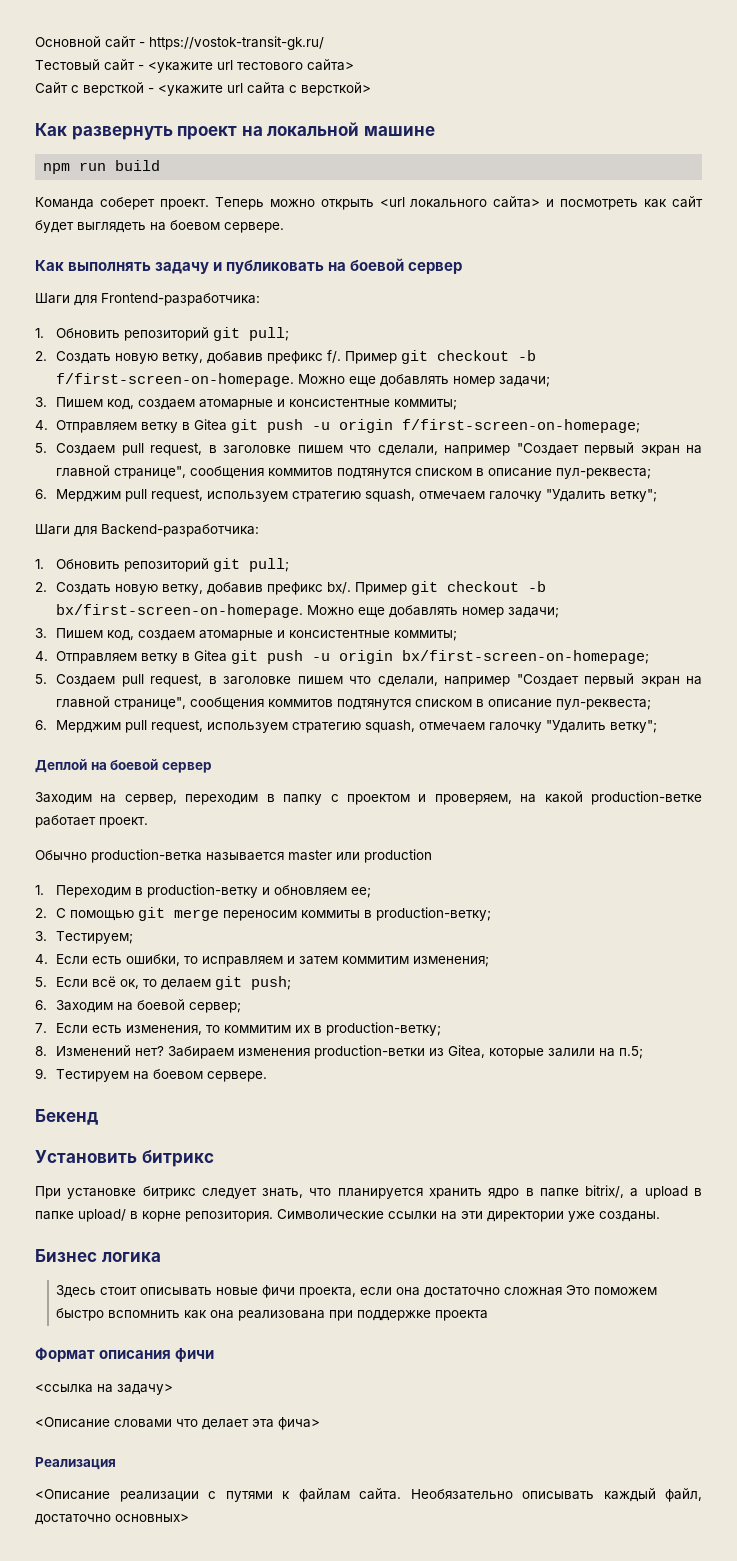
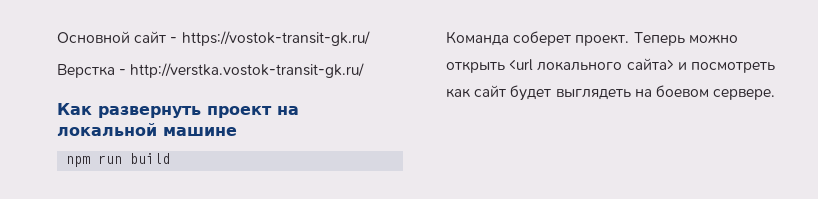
- Тестовый сайт - <укажите url тестового сайта>
- Сайт с версткой - <укажите url сайта с версткой>
+ Верстка - http://verstka.vostok-transit-gk.ru/
- Как выполнять задачу и публиковать на боевой сервер
- Шаги для Frontend-разработчика:
- 1. Обновить репозиторий git pull;
- 2. Создать новую ветку, добавив префикс f/. Пример git checkout -b f/first-screen-on-homepage. Можно еще добавлять номер задачи;
- 3. Пишем код, создаем атомарные и консистентные коммиты;
- 4. Отправляем ветку в Gitea git push -u origin f/first-screen-on-homepage;
- 5. Создаем pull request, в заголовке пишем что сделали, например "Создает первый экран на главной странице", сообщения коммитов подтянутся списком в описание пул-реквеста;
- 6. Мерджим pull request, используем стратегию squash, отмечаем галочку "Удалить ветку";
- Шаги для Backend-разработчика:
- 1. Обновить репозиторий git pull;
- 2. Создать новую ветку, добавив префикс bx/. Пример git checkout -b bx/first-screen-on-homepage. Можно еще добавлять номер задачи;
- 3. Пишем код, создаем атомарные и консистентные коммиты;
- 4. Отправляем ветку в Gitea git push -u origin bx/first-screen-on-homepage;
- 5. Создаем pull request, в заголовке пишем что сделали, например "Создает первый экран на главной странице", сообщения коммитов подтянутся списком в описание пул-реквеста;
- 6. Мерджим pull request, используем стратегию squash, отмечаем галочку "Удалить ветку";
- Деплой на боевой сервер
- Заходим на сервер, переходим в папку с проектом и проверяем, на какой production-ветке работает проект.
- Обычно production-ветка называется master или production
- 1. Переходим в production-ветку и обновляем ее;
- 2. С помощью git merge переносим коммиты в production-ветку;
- 3. Тестируем;
- 4. Если есть ошибки, то исправляем и затем коммитим изменения;
- 5. Если всё ок, то делаем git push;
- 6. Заходим на боевой сервер;
- 7. Если есть изменения, то коммитим их в production-ветку;
- 8. Изменений нет? Забираем изменения production-ветки из Gitea, которые залили на п.5;
- 9. Тестируем на боевом сервере.
- Бекенд
- Установить битрикс
- При установке битрикс следует знать, что планируется хранить ядро в папке bitrix/, а upload в папке upload/ в корне репозитория. Символические ссылки на эти директории уже созданы.
- Бизнес логика
- Здесь стоит описывать новые фичи проекта, если она достаточно сложная Это поможем быстро вспомнить как она реализована при поддержке проекта
- Формат описания фичи
- <ссылка на задачу>
- <Описание словами что делает эта фича>
- Реализация
- <Описание реализации с путями к файлам сайта. Необязательно описывать каждый файл, достаточно основных>

